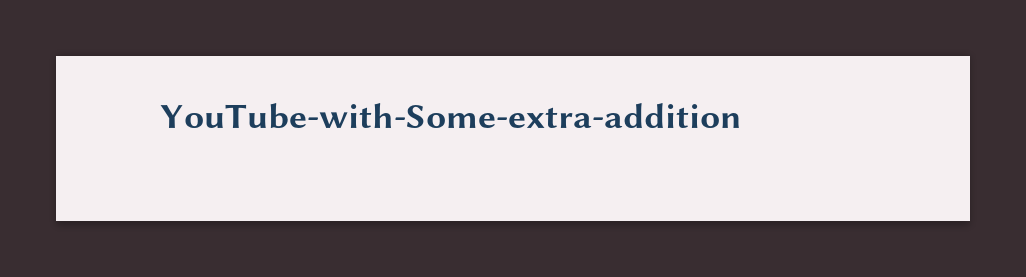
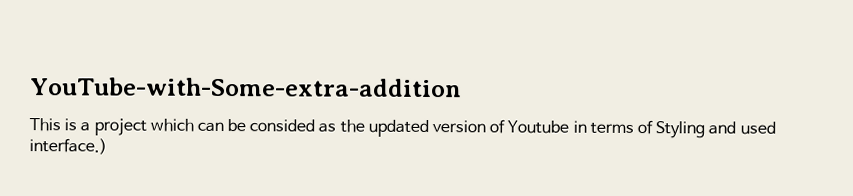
+ This is a project which can be consided as the updated version of Youtube in terms of Styling and used interface.)

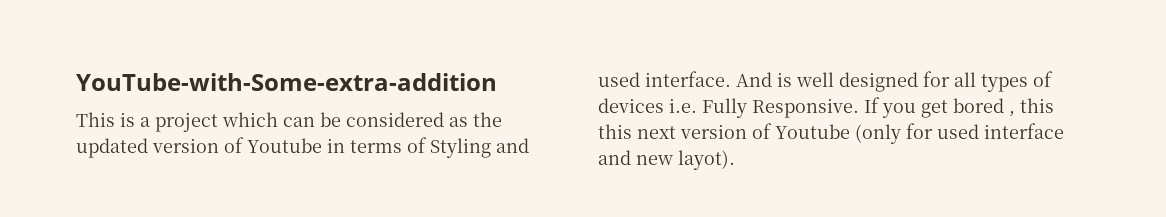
- This is a project which can be consided as the updated version of Youtube in terms of Styling and used interface.)
+ This is a project which can be considered as the updated version of Youtube in terms of Styling and used interface. And is well designed for all types of devices i.e. Fully Responsive. If you get bored , this this next version of Youtube (only for used interface and new layot).

